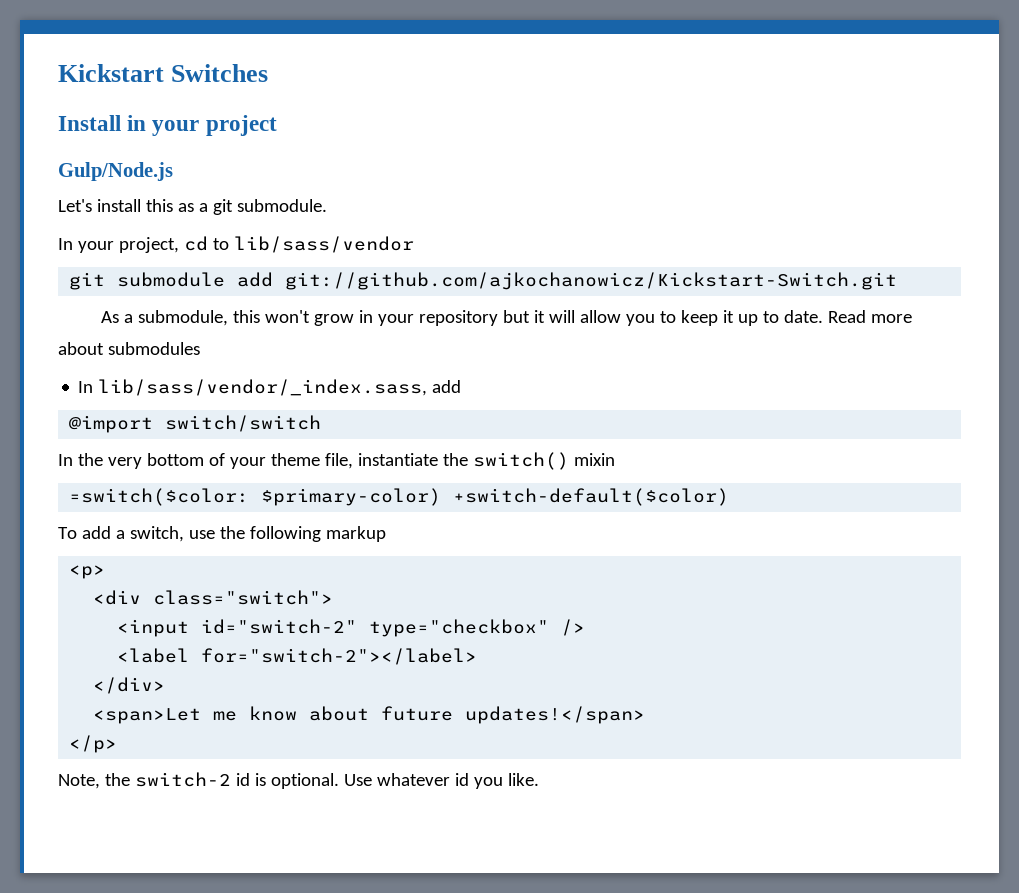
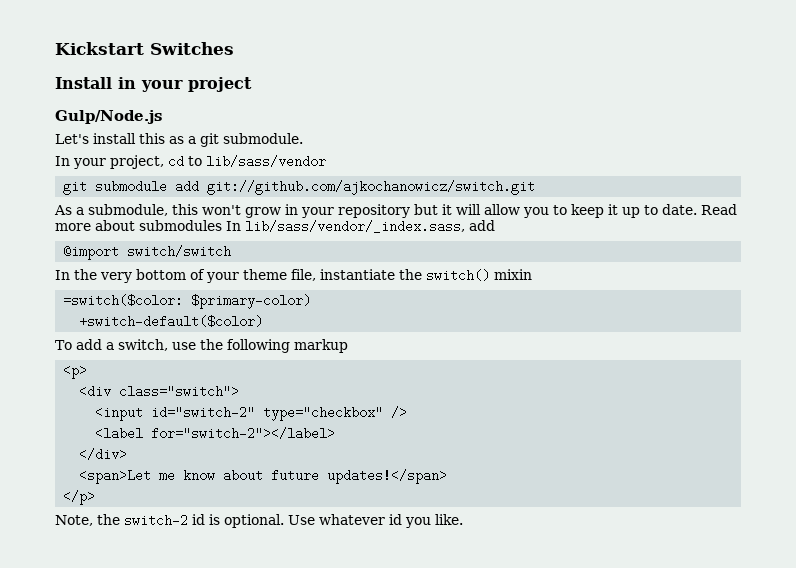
- git submodule add git://github.com/ajkochanowicz/Kickstart-Switch.git
+ git submodule add git://github.com/ajkochanowicz/switch.git
- Read more about submodules
- In lib/sass/vendor/_index.sass, add
+ Read more about submodules In lib/sass/vendor/_index.sass, add
- =switch($color: $primary-color) +switch-default($color)
+ =switch($color: $primary-color)
+ +switch-default($color)

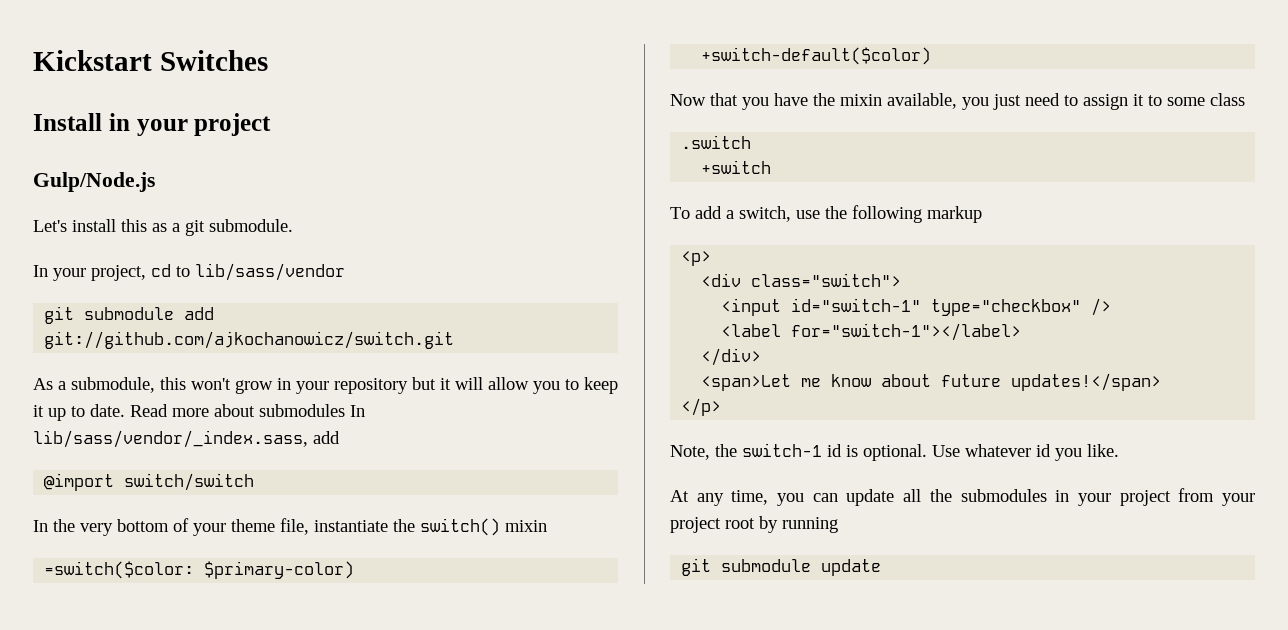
+ Now that you have the mixin available, you just need to assign it to some class
+ .switch
+ +switch
- <input id="switch-2" type="checkbox" />
+ <input id="switch-1" type="checkbox" />
- <label for="switch-2"></label>
+ <label for="switch-1"></label>
- Note, the switch-2 id is optional.
+ Note, the switch-1 id is optional.
+ At any time, you can update all the submodules in your project from your project root by running
+ git submodule update

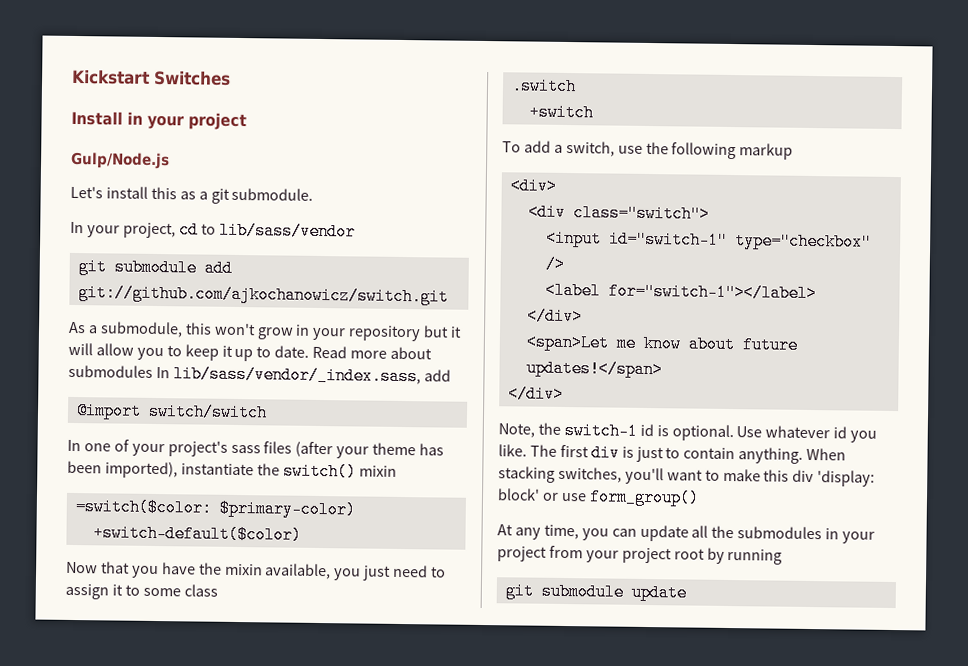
- In the very bottom of your theme file, instantiate the switch() mixin
+ In one of your project's sass files (after your theme has been imported), instantiate the switch() mixin
- <p>
+ <div>
  <span>Let me know about future updates!</span>
- </p>
+ </div>
+ The first div is just to contain anything. When stacking switches, you'll want to make this div 'display: block' or use form_group()

